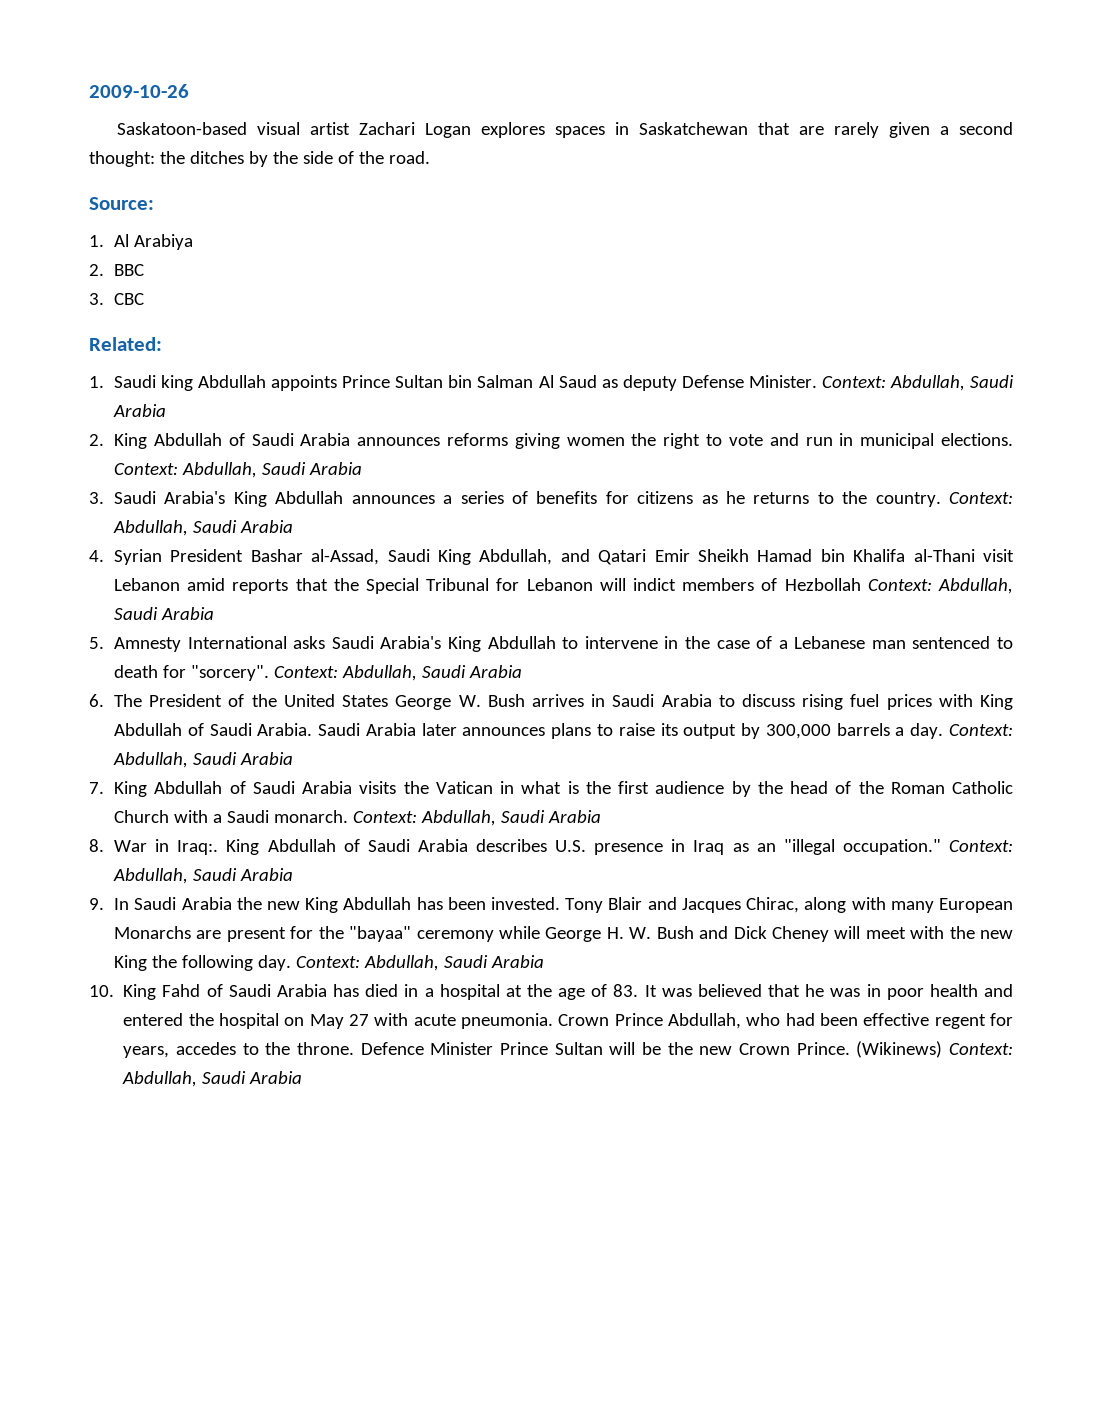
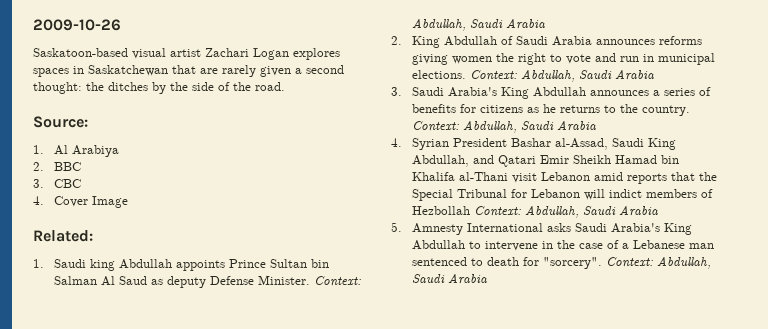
+ 4. Cover Image
- 6. The President of the United States George W. Bush arrives in Saudi Arabia to discuss rising fuel prices with King Abdullah of Saudi Arabia. Saudi Arabia later announces plans to raise its output by 300,000 barrels a day. Context: Abdullah, Saudi Arabia
- 7. King Abdullah of Saudi Arabia visits the Vatican in what is the first audience by the head of the Roman Catholic Church with a Saudi monarch. Context: Abdullah, Saudi Arabia
- 8. War in Iraq:. King Abdullah of Saudi Arabia describes U.S. presence in Iraq as an "illegal occupation." Context: Abdullah, Saudi Arabia
- 9. In Saudi Arabia the new King Abdullah has been invested. Tony Blair and Jacques Chirac, along with many European Monarchs are present for the "bayaa" ceremony while George H. W. Bush and Dick Cheney will meet with the new King the following day. Context: Abdullah, Saudi Arabia
- 10. King Fahd of Saudi Arabia has died in a hospital at the age of 83. It was believed that he was in poor health and entered the hospital on May 27 with acute pneumonia. Crown Prince Abdullah, who had been effective regent for years, accedes to the throne. Defence Minister Prince Sultan will be the new Crown Prince. (Wikinews) Context: Abdullah, Saudi Arabia

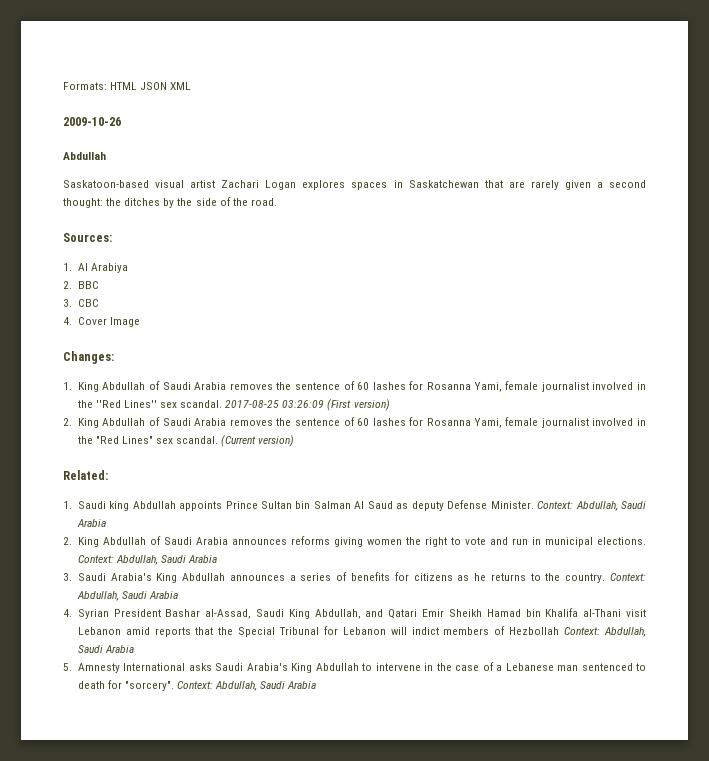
+ Formats: HTML JSON XML
  2009-10-26
+ Abdullah
- Source:
+ Sources:
+ Changes:
+ 1. King Abdullah of Saudi Arabia removes the sentence of 60 lashes for Rosanna Yami, female journalist involved in the ''Red Lines'' sex scandal. 2017-08-25 03:26:09 (First version)
+ 2. King Abdullah of Saudi Arabia removes the sentence of 60 lashes for Rosanna Yami, female journalist involved in the "Red Lines" sex scandal. (Current version)

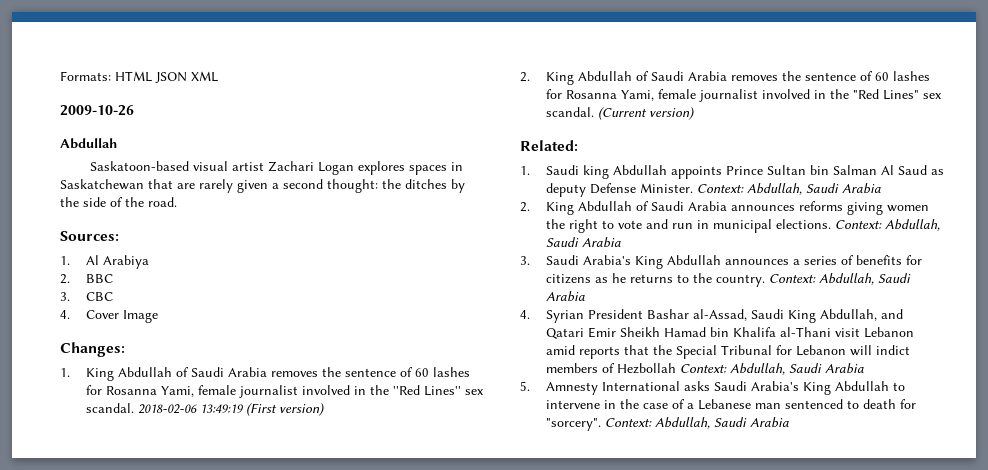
- 2017-08-25 03:26:09 (First version)
+ 2018-02-06 13:49:19 (First version)

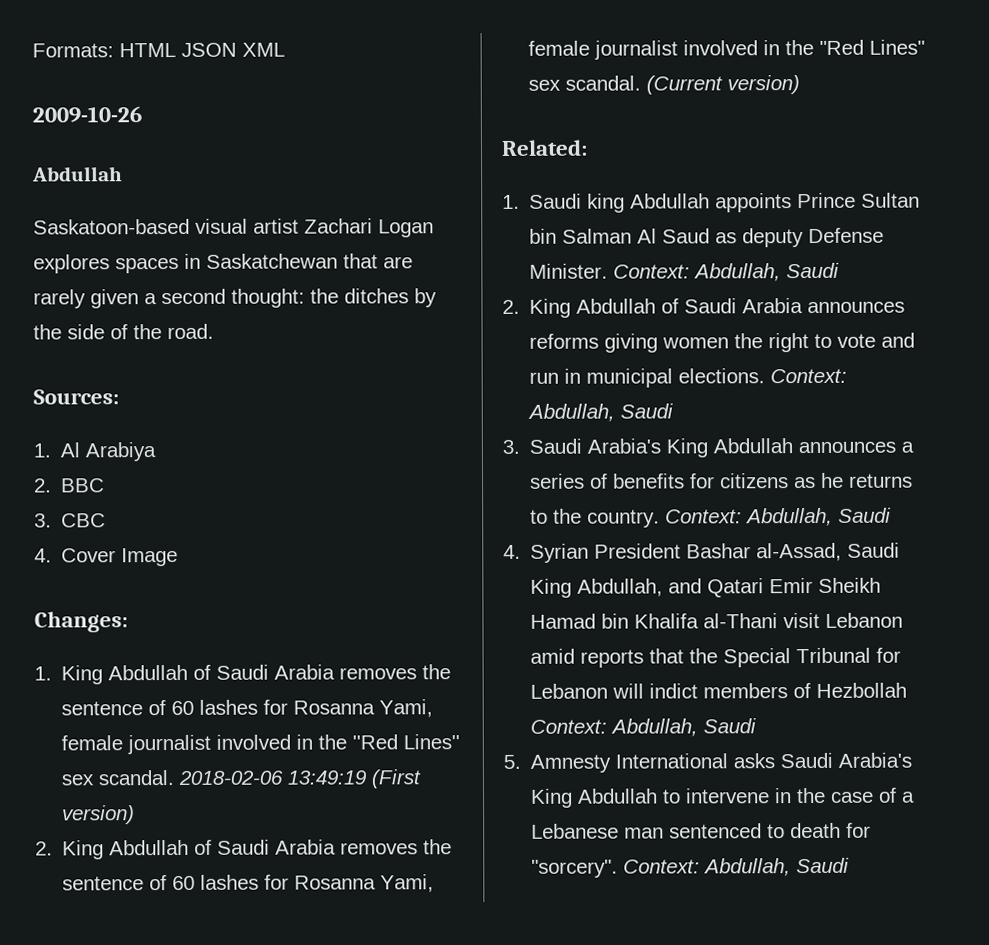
- 1. Saudi king Abdullah appoints Prince Sultan bin Salman Al Saud as deputy Defense Minister. Context: Abdullah, Saudi Arabia
+ 1. Saudi king Abdullah appoints Prince Sultan bin Salman Al Saud as deputy Defense Minister. Context: Abdullah, Saudi
- 2. King Abdullah of Saudi Arabia announces reforms giving women the right to vote and run in municipal elections. Context: Abdullah, Saudi Arabia
+ 2. King Abdullah of Saudi Arabia announces reforms giving women the right to vote and run in municipal elections. Context: Abdullah, Saudi
- 3. Saudi Arabia's King Abdullah announces a series of benefits for citizens as he returns to the country. Context: Abdullah, Saudi Arabia
+ 3. Saudi Arabia's King Abdullah announces a series of benefits for citizens as he returns to the country. Context: Abdullah, Saudi
- 4. Syrian President Bashar al-Assad, Saudi King Abdullah, and Qatari Emir Sheikh Hamad bin Khalifa al-Thani visit Lebanon amid reports that the Special Tribunal for Lebanon will indict members of Hezbollah Context: Abdullah, Saudi Arabia
+ 4. Syrian President Bashar al-Assad, Saudi King Abdullah, and Qatari Emir Sheikh Hamad bin Khalifa al-Thani visit Lebanon amid reports that the Special Tribunal for Lebanon will indict members of Hezbollah Context: Abdullah, Saudi
- 5. Amnesty International asks Saudi Arabia's King Abdullah to intervene in the case of a Lebanese man sentenced to death for "sorcery". Context: Abdullah, Saudi Arabia
+ 5. Amnesty International asks Saudi Arabia's King Abdullah to intervene in the case of a Lebanese man sentenced to death for "sorcery". Context: Abdullah, Saudi

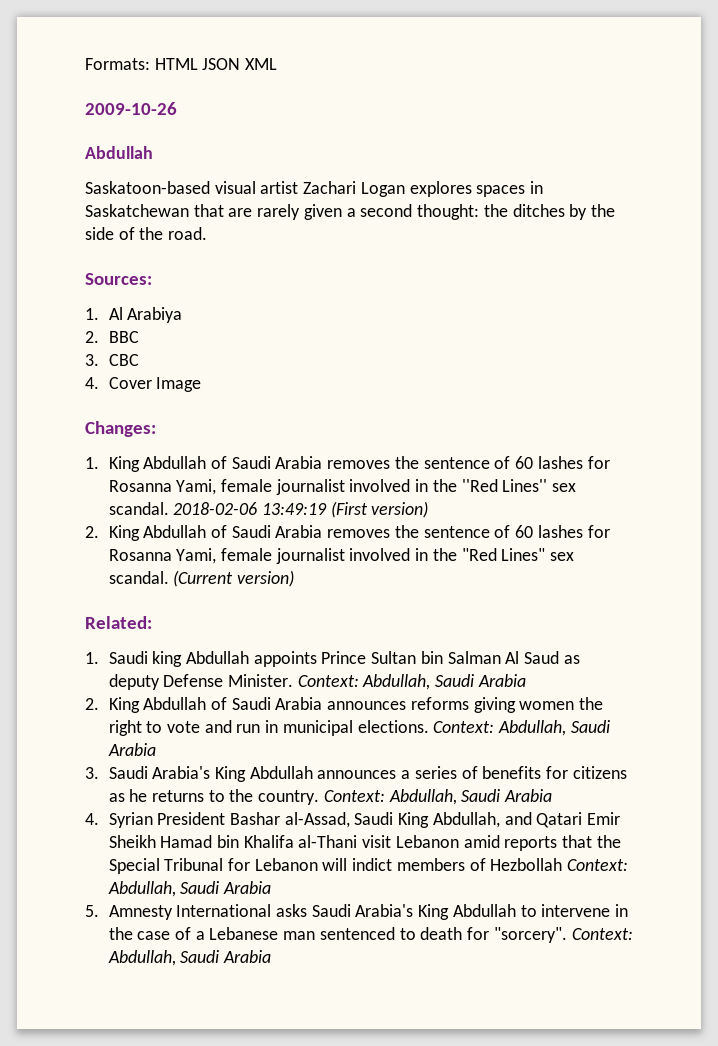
- 1. Saudi king Abdullah appoints Prince Sultan bin Salman Al Saud as deputy Defense Minister. Context: Abdullah, Saudi
+ 1. Saudi king Abdullah appoints Prince Sultan bin Salman Al Saud as deputy Defense Minister. Context: Abdullah, Saudi Arabia
- 2. King Abdullah of Saudi Arabia announces reforms giving women the right to vote and run in municipal elections. Context: Abdullah, Saudi
+ 2. King Abdullah of Saudi Arabia announces reforms giving women the right to vote and run in municipal elections. Context: Abdullah, Saudi Arabia
- 3. Saudi Arabia's King Abdullah announces a series of benefits for citizens as he returns to the country. Context: Abdullah, Saudi
+ 3. Saudi Arabia's King Abdullah announces a series of benefits for citizens as he returns to the country. Context: Abdullah, Saudi Arabia
- 4. Syrian President Bashar al-Assad, Saudi King Abdullah, and Qatari Emir Sheikh Hamad bin Khalifa al-Thani visit Lebanon amid reports that the Special Tribunal for Lebanon will indict members of Hezbollah Context: Abdullah, Saudi
+ 4. Syrian President Bashar al-Assad, Saudi King Abdullah, and Qatari Emir Sheikh Hamad bin Khalifa al-Thani visit Lebanon amid reports that the Special Tribunal for Lebanon will indict members of Hezbollah Context: Abdullah, Saudi Arabia
- 5. Amnesty International asks Saudi Arabia's King Abdullah to intervene in the case of a Lebanese man sentenced to death for "sorcery". Context: Abdullah, Saudi
+ 5. Amnesty International asks Saudi Arabia's King Abdullah to intervene in the case of a Lebanese man sentenced to death for "sorcery". Context: Abdullah, Saudi Arabia

